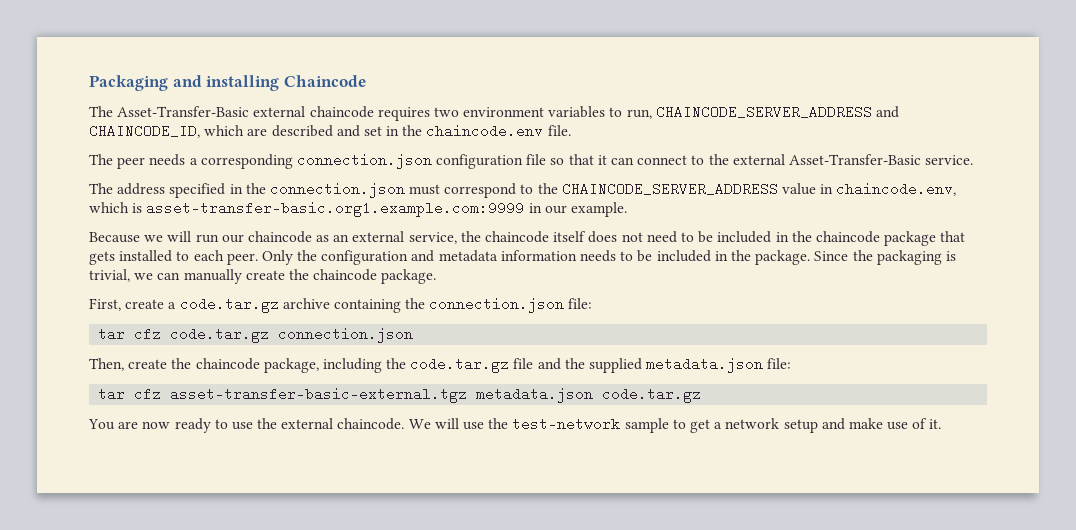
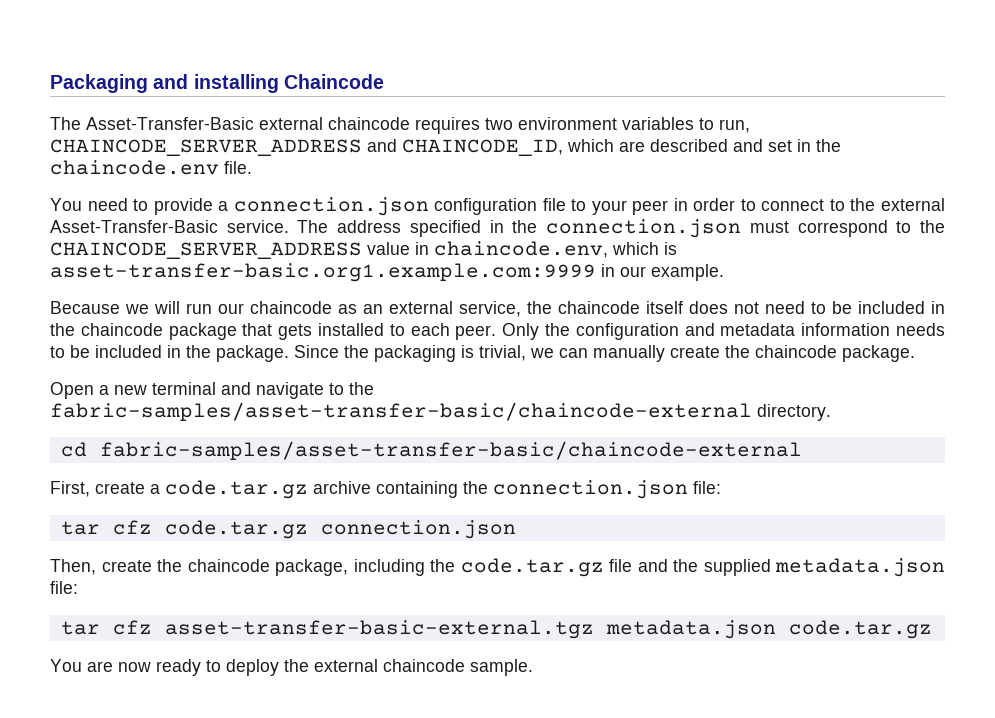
- The peer needs a corresponding connection.json configuration file so that it can connect to the external Asset-Transfer-Basic service.
- The address specified in the connection.json must correspond to the CHAINCODE_SERVER_ADDRESS value in chaincode.env, which is asset-transfer-basic.org1.example.com:9999 in our example.
+ You need to provide a connection.json configuration file to your peer in order to connect to the external Asset-Transfer-Basic service. The address specified in the connection.json must correspond to the CHAINCODE_SERVER_ADDRESS value in chaincode.env, which is asset-transfer-basic.org1.example.com:9999 in our example.
+ Open a new terminal and navigate to the fabric-samples/asset-transfer-basic/chaincode-external directory.
+ cd fabric-samples/asset-transfer-basic/chaincode-external
- You are now ready to use the external chaincode. We will use the test-network sample to get a network setup and make use of it.
+ You are now ready to deploy the external chaincode sample.

